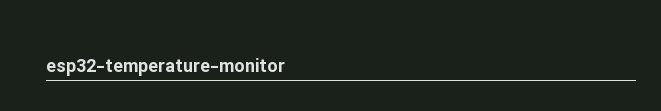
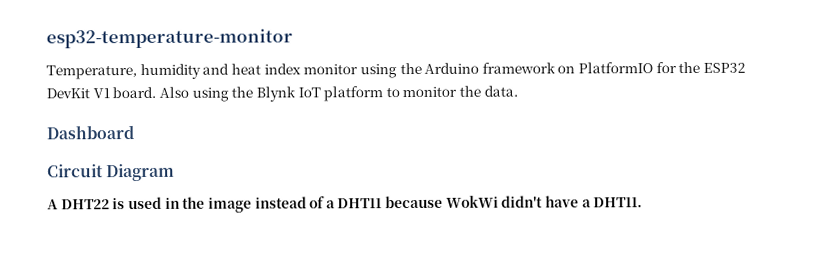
+ Temperature, humidity and heat index monitor using the Arduino framework on PlatformIO for the ESP32 DevKit V1 board. Also using the Blynk IoT platform to monitor the data.
+ Dashboard
+ Circuit Diagram
+ A DHT22 is used in the image instead of a DHT11 because WokWi didn't have a DHT11.

